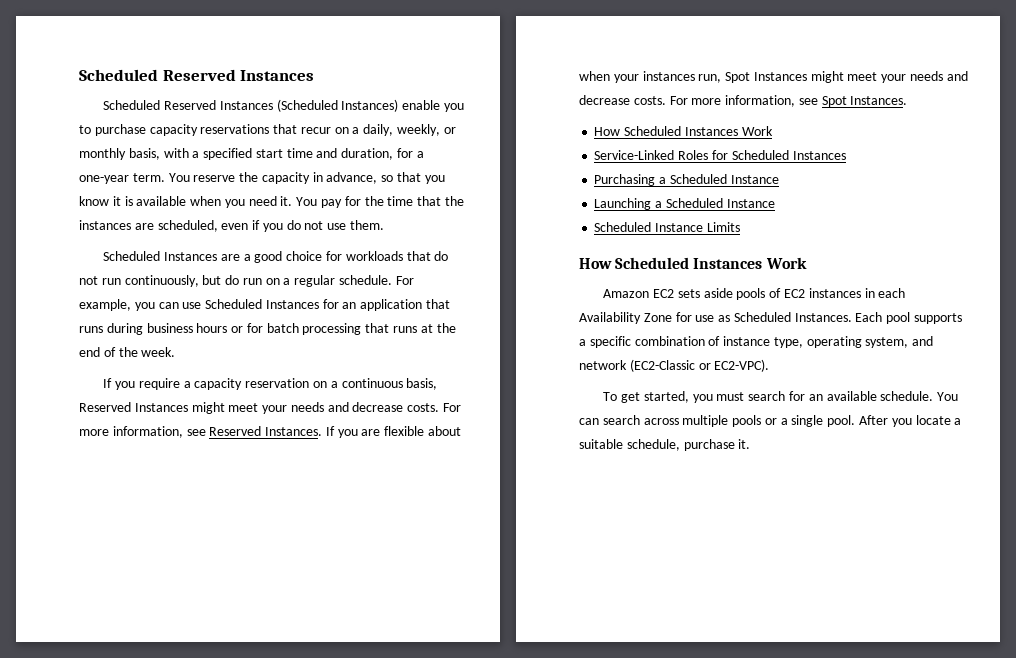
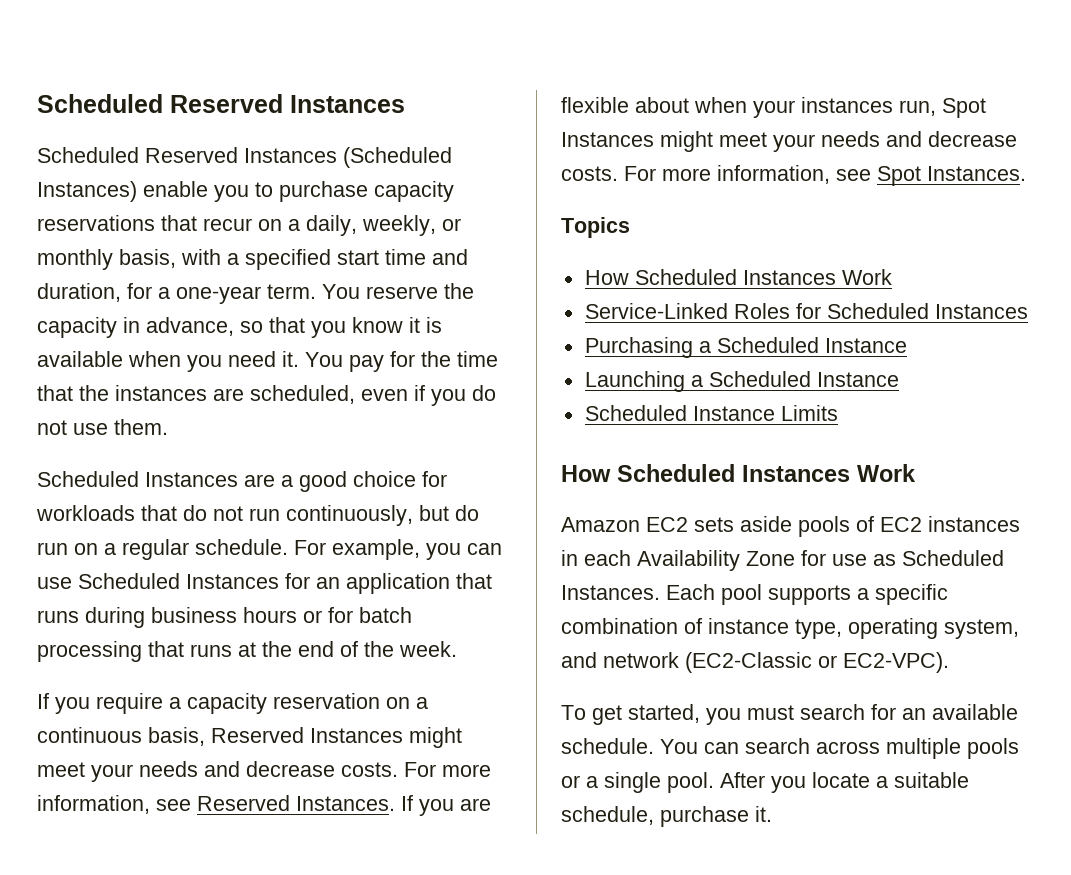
+ Topics

